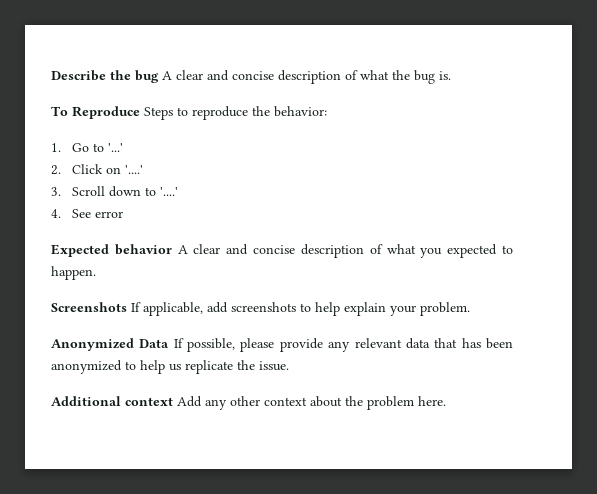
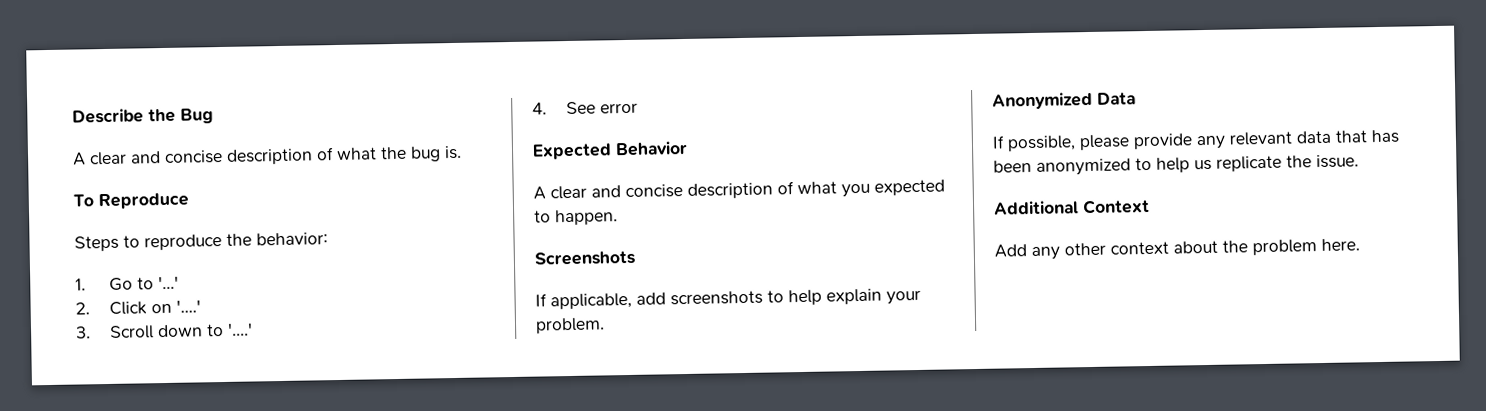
- Describe the bug A clear and concise description of what the bug is.
+ Describe the Bug
+ A clear and concise description of what the bug is.
- To Reproduce Steps to reproduce the behavior:
+ To Reproduce
+ Steps to reproduce the behavior:
- Expected behavior A clear and concise description of what you expected to happen.
+ Expected Behavior
+ A clear and concise description of what you expected to happen.
- Screenshots If applicable, add screenshots to help explain your problem.
+ Screenshots
+ If applicable, add screenshots to help explain your problem.
- Anonymized Data If possible, please provide any relevant data that has been anonymized to help us replicate the issue.
+ Anonymized Data
+ If possible, please provide any relevant data that has been anonymized to help us replicate the issue.
- Additional context Add any other context about the problem here.
+ Additional Context
+ Add any other context about the problem here.

